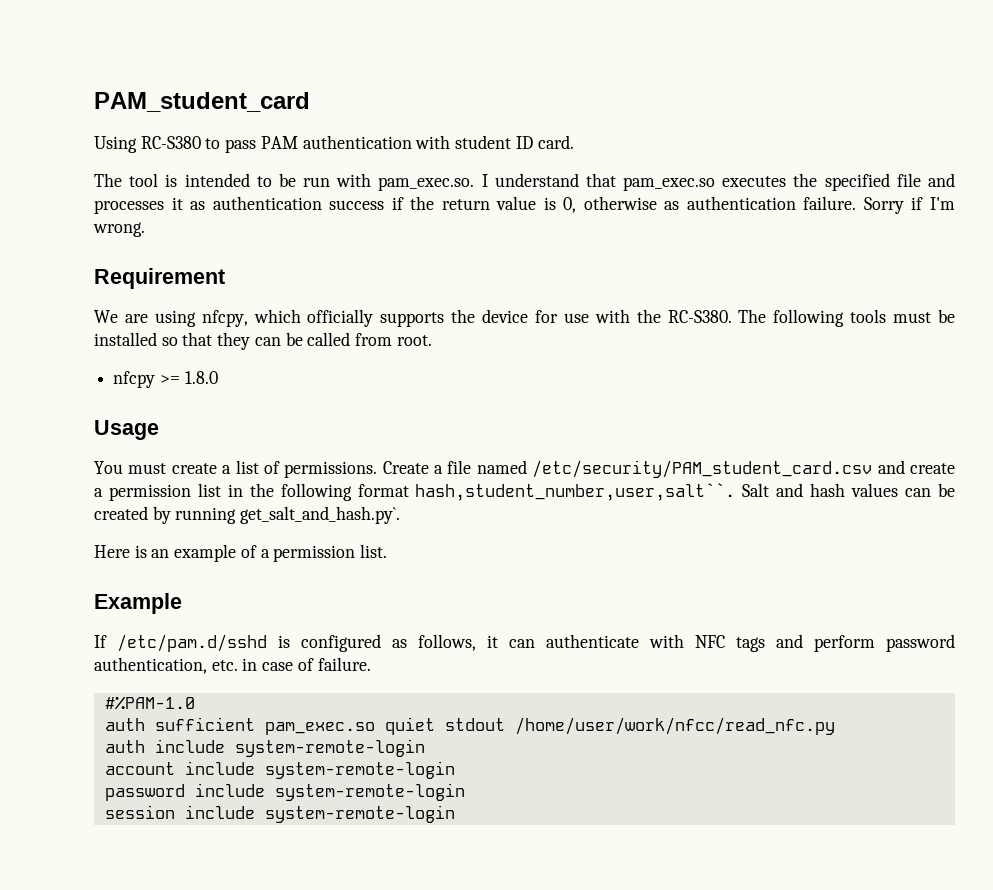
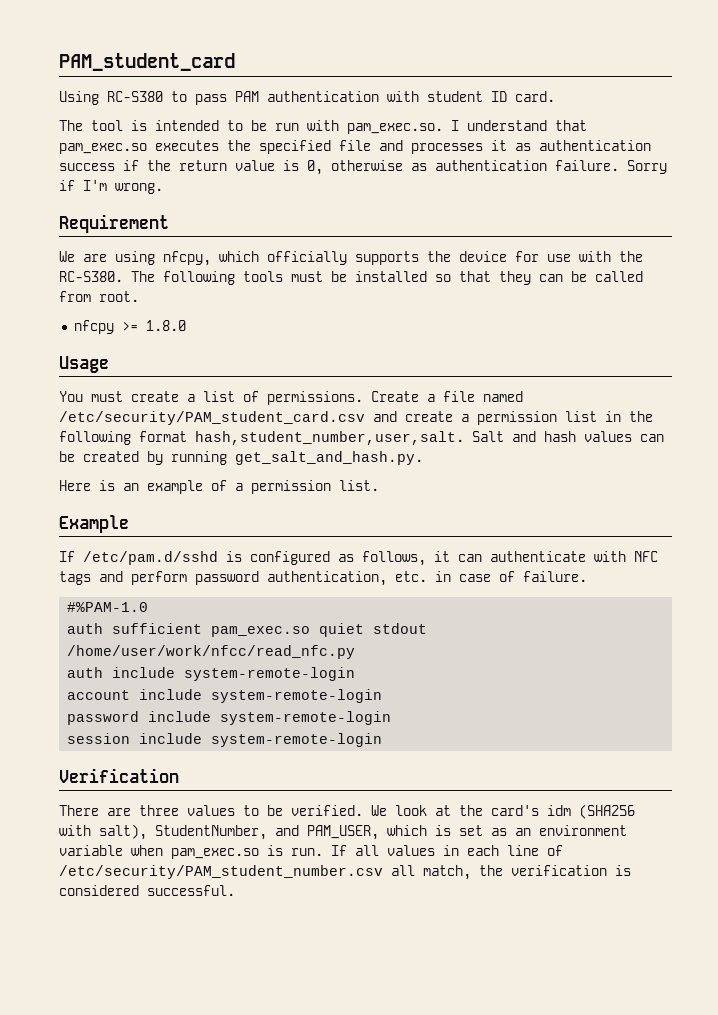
- Create a file named /etc/security/PAM_student_card.csv and create a permission list in the following format hash,student_number,user,salt``.
+ Create a file named /etc/security/PAM_student_card.csv and create a permission list in the following format hash,student_number,user,salt.
- Salt and hash values can be created by running get_salt_and_hash.py`.
+ Salt and hash values can be created by running get_salt_and_hash.py.
+ Verification
+ There are three values to be verified. We look at the card's idm (SHA256 with salt), StudentNumber, and PAM_USER, which is set as an environment variable when pam_exec.so is run. If all values in each line of /etc/security/PAM_student_number.csv all match, the verification is considered successful.

